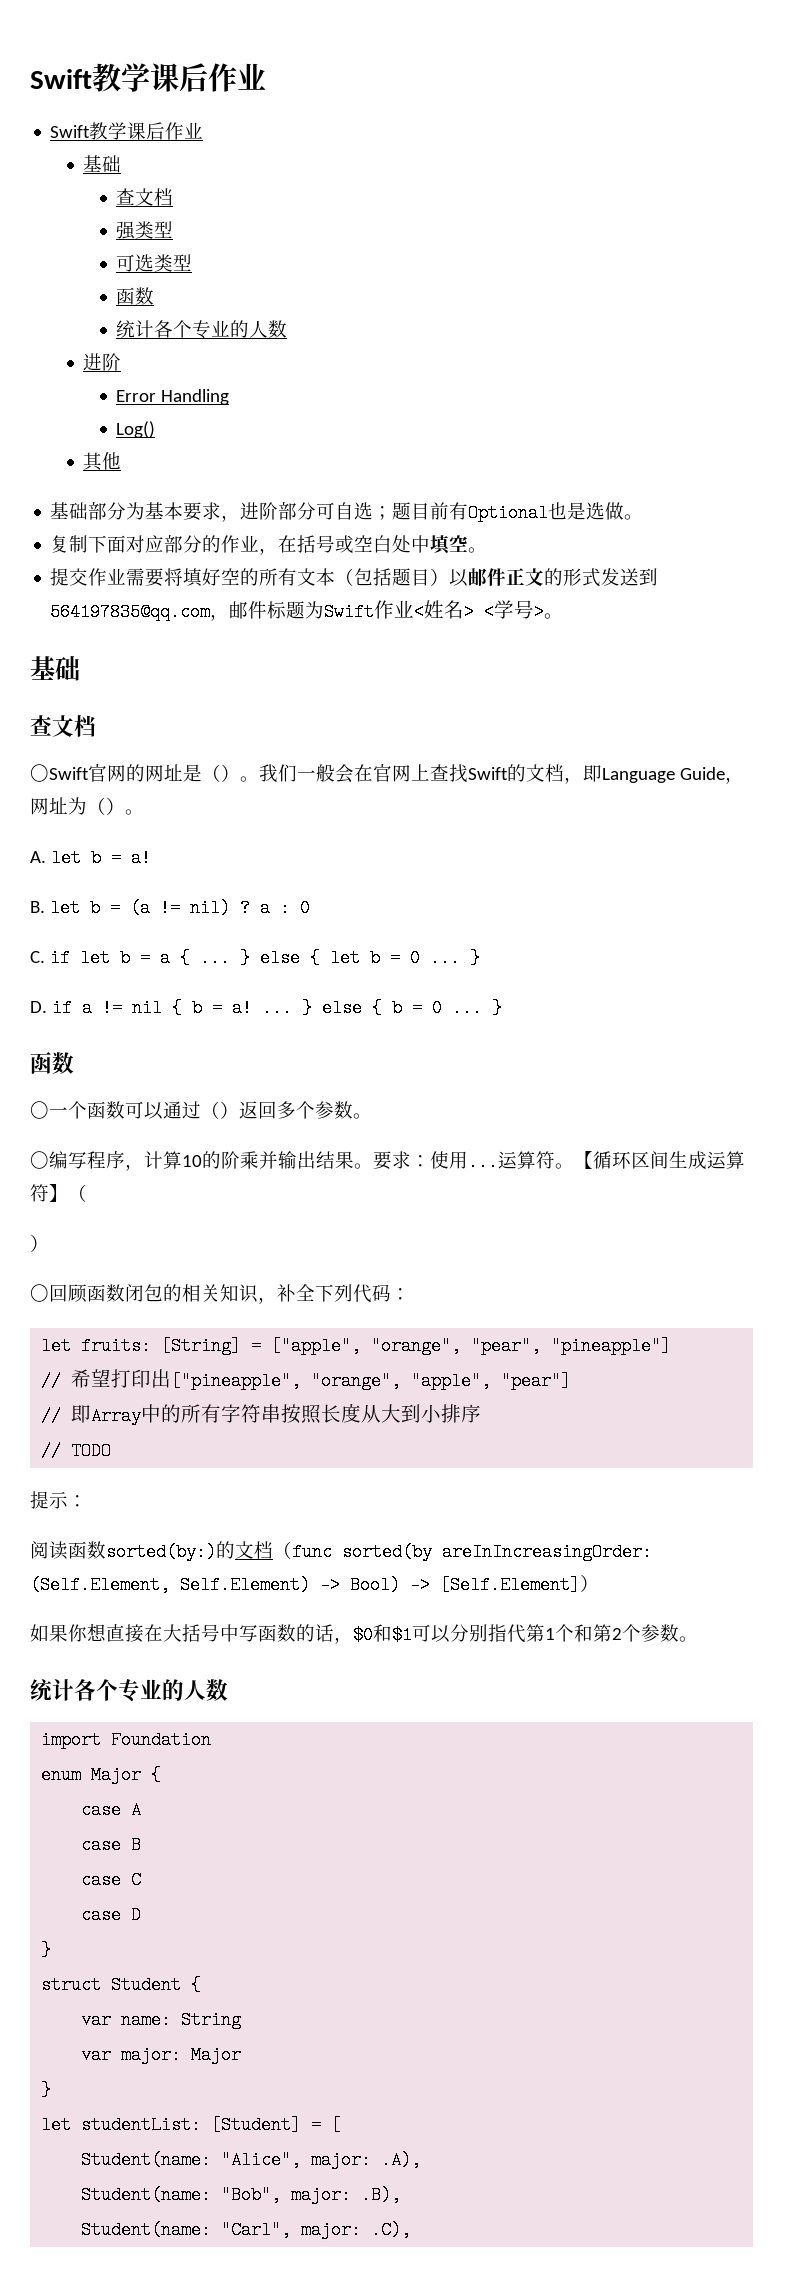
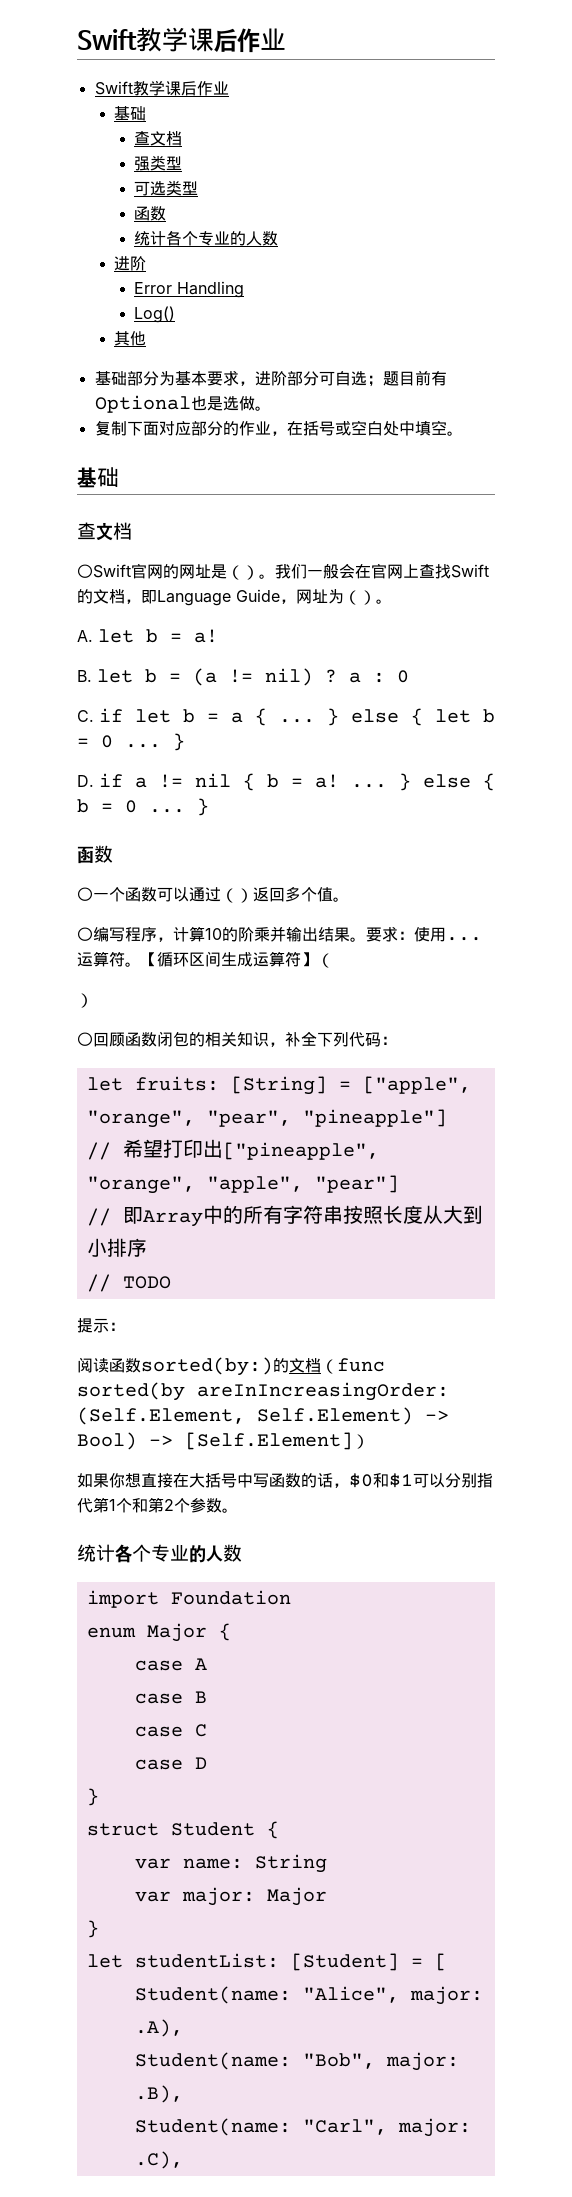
- 提交作业需要将填好空的所有文本（包括题目）以邮件正文的形式发送到564197835@qq.com，邮件标题为Swift作业<姓名> <学号>。
- 〇一个函数可以通过（）返回多个参数。
+ 〇一个函数可以通过（）返回多个值。

